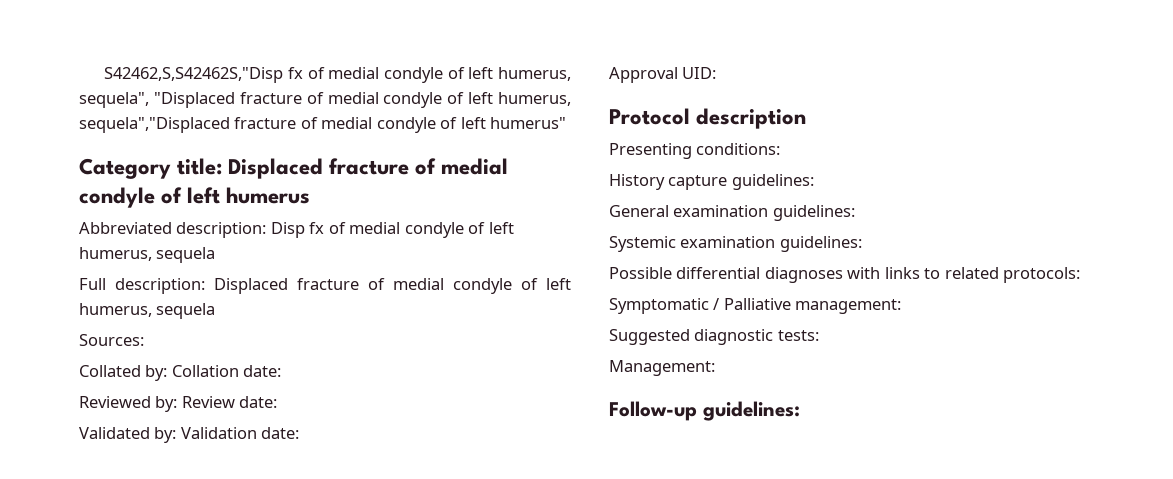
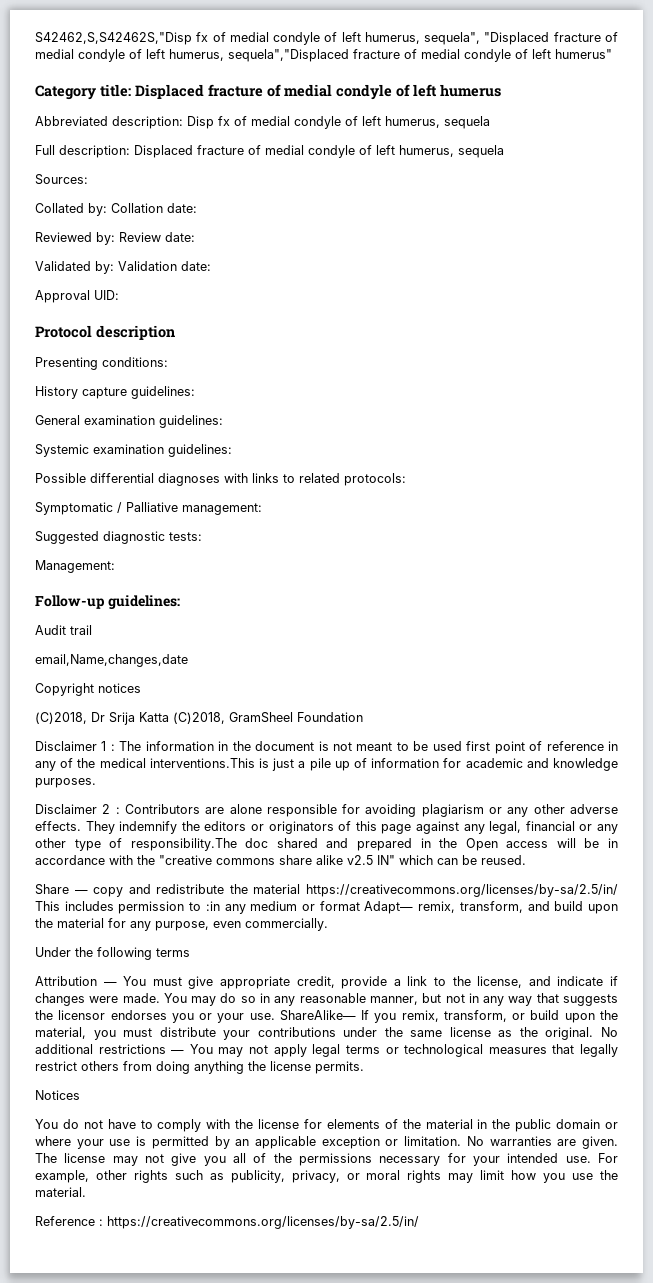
+ Audit trail
+ email,Name,changes,date
+ Copyright notices
+ (C)2018, Dr Srija Katta (C)2018, GramSheel Foundation
+ Disclaimer 1 : The information in the document is not meant to be used first point of reference in any of the medical interventions.This is just a pile up of information for academic and knowledge purposes.
+ Disclaimer 2 : Contributors are alone responsible for avoiding plagiarism or any other adverse effects. They indemnify the editors or originators of this page against any legal, financial or any other type of responsibility.The doc shared and prepared in the Open access will be in accordance with the "creative commons share alike v2.5 IN" which can be reused.
+ Share — copy and redistribute the material https://creativecommons.org/licenses/by-sa/2.5/in/ This includes permission to :in any medium or format Adapt— remix, transform, and build upon the material for any purpose, even commercially.
+ Under the following terms
+ Attribution — You must give appropriate credit, provide a link to the license, and indicate if changes were made. You may do so in any reasonable manner, but not in any way that suggests the licensor endorses you or your use. ShareAlike— If you remix, transform, or build upon the material, you must distribute your contributions under the same license as the original. No additional restrictions — You may not apply legal terms or technological measures that legally restrict others from doing anything the license permits.
+ Notices
+ You do not have to comply with the license for elements of the material in the public domain or where your use is permitted by an applicable exception or limitation. No warranties are given. The license may not give you all of the permissions necessary for your intended use. For example, other rights such as publicity, privacy, or moral rights may limit how you use the material.
+ Reference : https://creativecommons.org/licenses/by-sa/2.5/in/

